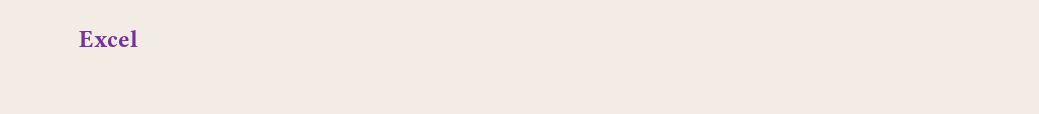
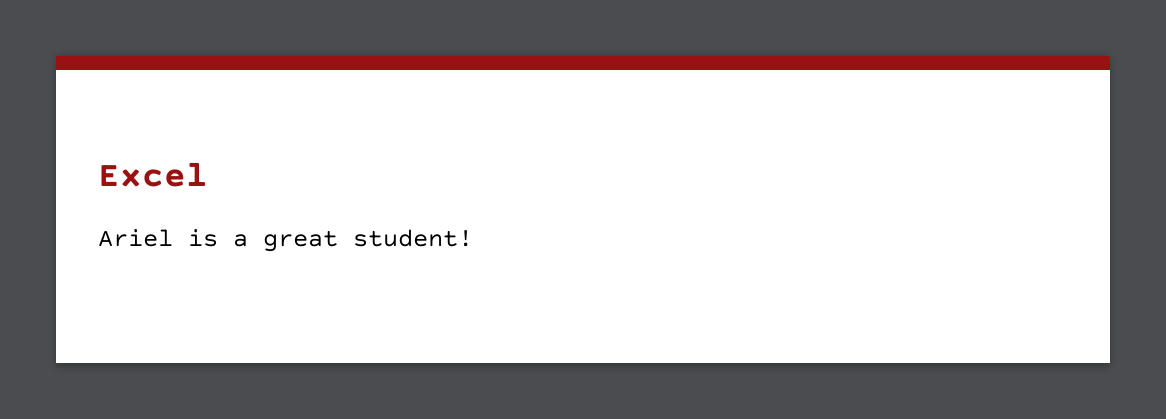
+ Ariel is a great student!

